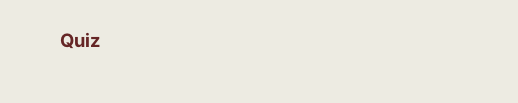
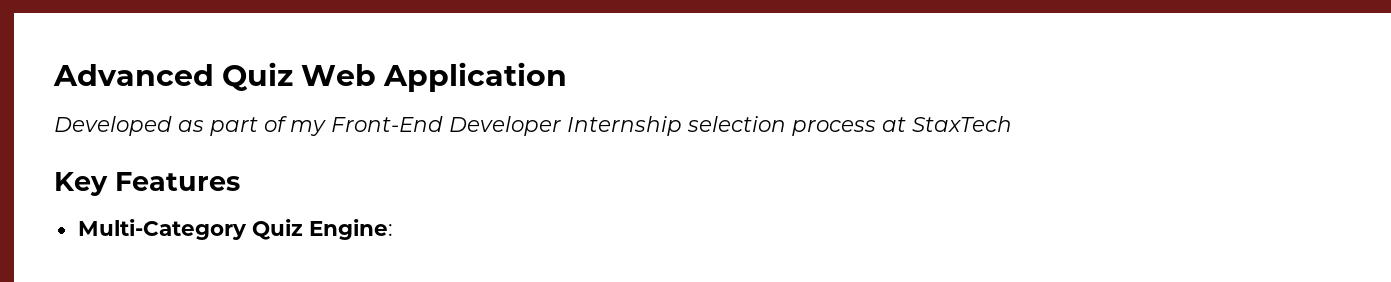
- Quiz
+ Advanced Quiz Web Application
+ Developed as part of my Front-End Developer Internship selection process at StaxTech
+ Key Features
+ Multi-Category Quiz Engine:

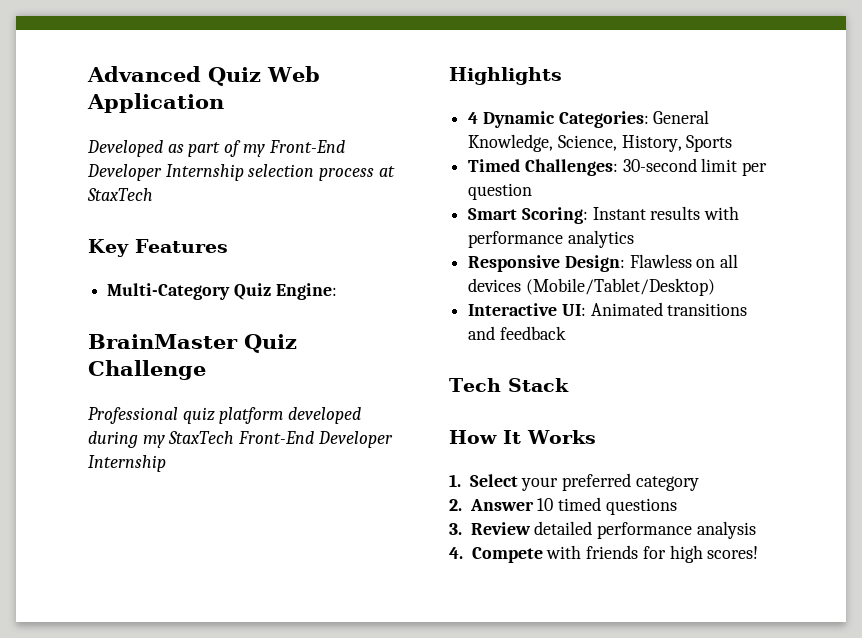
+ BrainMaster Quiz Challenge
+ Professional quiz platform developed during my StaxTech Front-End Developer Internship
+ Highlights
+ 4 Dynamic Categories: General Knowledge, Science, History, Sports
+ Timed Challenges: 30-second limit per question
+ Smart Scoring: Instant results with performance analytics
+ Responsive Design: Flawless on all devices (Mobile/Tablet/Desktop)
+ Interactive UI: Animated transitions and feedback
+ Tech Stack
+ How It Works
+ 1. Select your preferred category
+ 2. Answer 10 timed questions
+ 3. Review detailed performance analysis
+ 4. Compete with friends for high scores!

